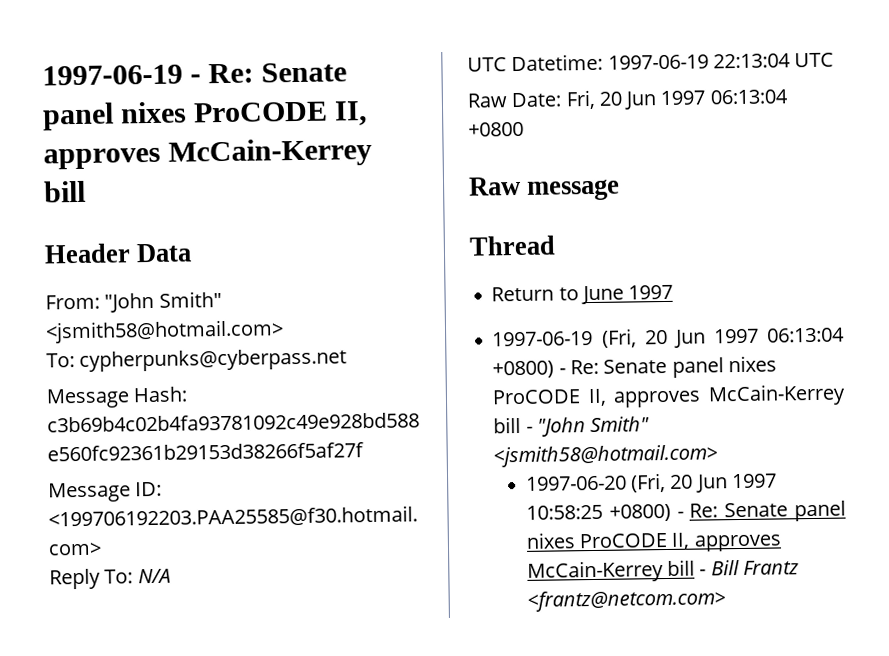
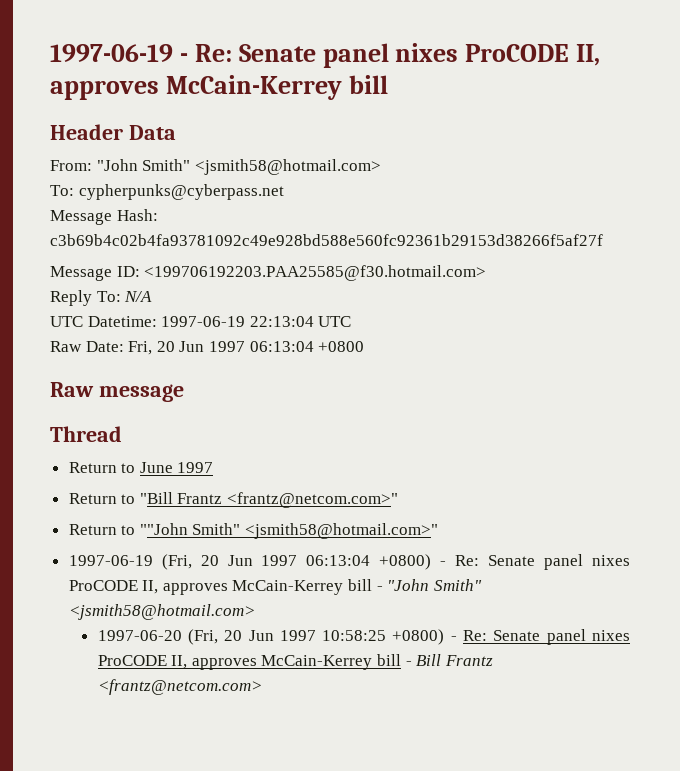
+ Return to "Bill Frantz <frantz@netcom.com>"
+ Return to ""John Smith" <jsmith58@hotmail.com>"

